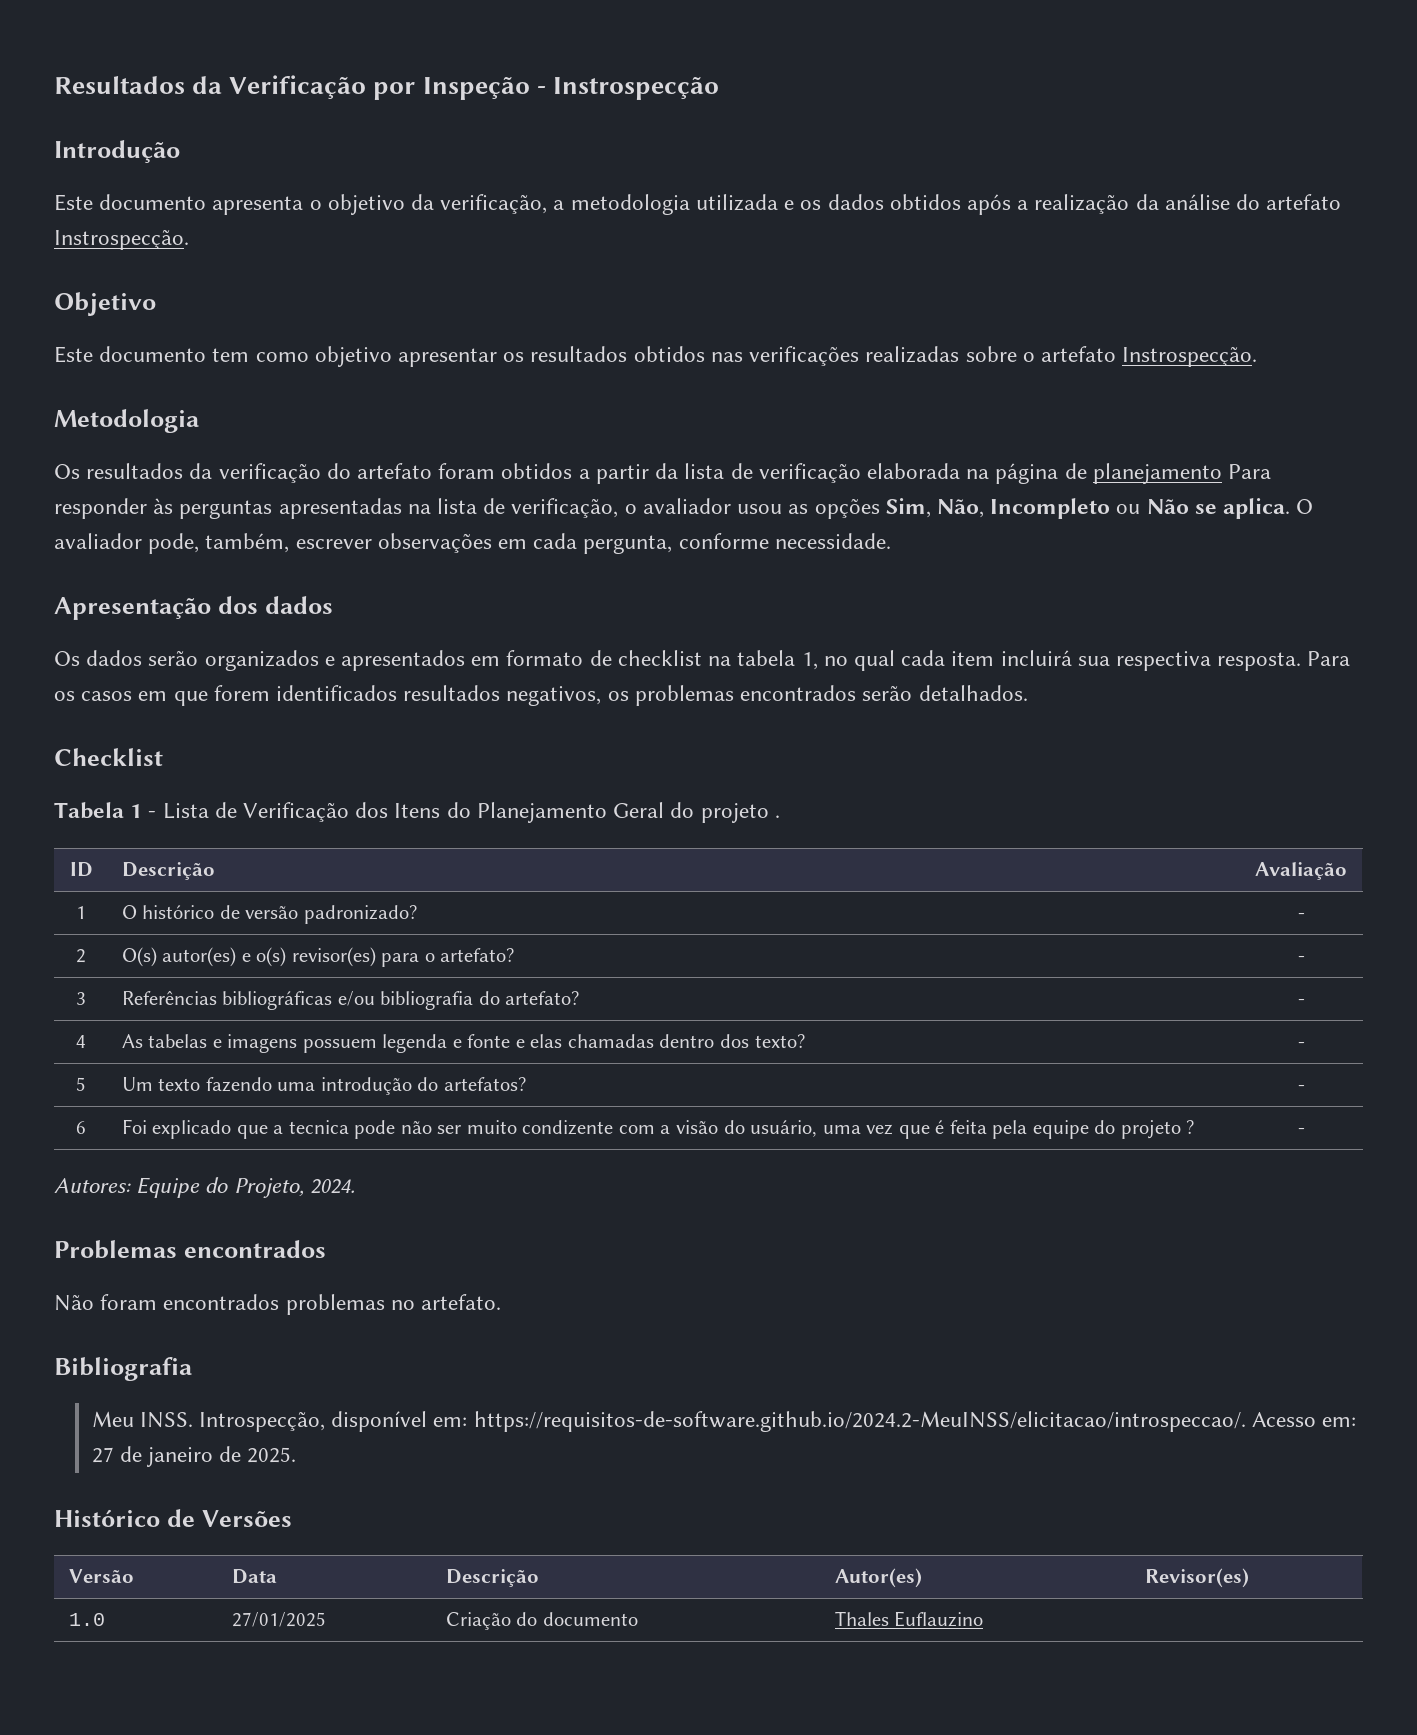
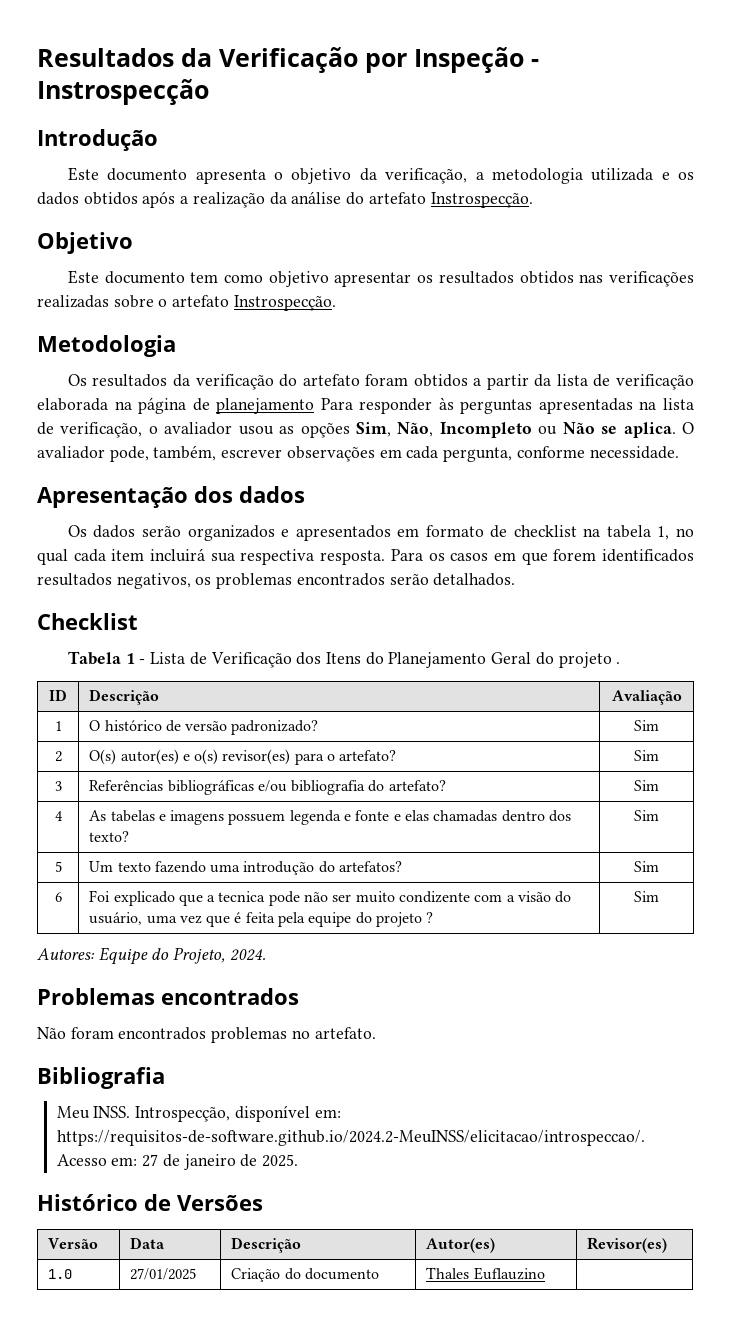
- 1 | O histórico de versão padronizado? | -
+ 1 | O histórico de versão padronizado? | Sim
- 2 | O(s) autor(es) e o(s) revisor(es) para o artefato? | -
+ 2 | O(s) autor(es) e o(s) revisor(es) para o artefato? | Sim
- 3 | Referências bibliográficas e/ou bibliografia do artefato? | -
+ 3 | Referências bibliográficas e/ou bibliografia do artefato? | Sim
- 4 | As tabelas e imagens possuem legenda e fonte e elas chamadas dentro dos texto? | -
+ 4 | As tabelas e imagens possuem legenda e fonte e elas chamadas dentro dos texto? | Sim
- 5 | Um texto fazendo uma introdução do artefatos? | -
+ 5 | Um texto fazendo uma introdução do artefatos? | Sim
- 6 | Foi explicado que a tecnica pode não ser muito condizente com a visão do usuário, uma vez que é feita pela equipe do projeto ? | -
+ 6 | Foi explicado que a tecnica pode não ser muito condizente com a visão do usuário, uma vez que é feita pela equipe do projeto ? | Sim

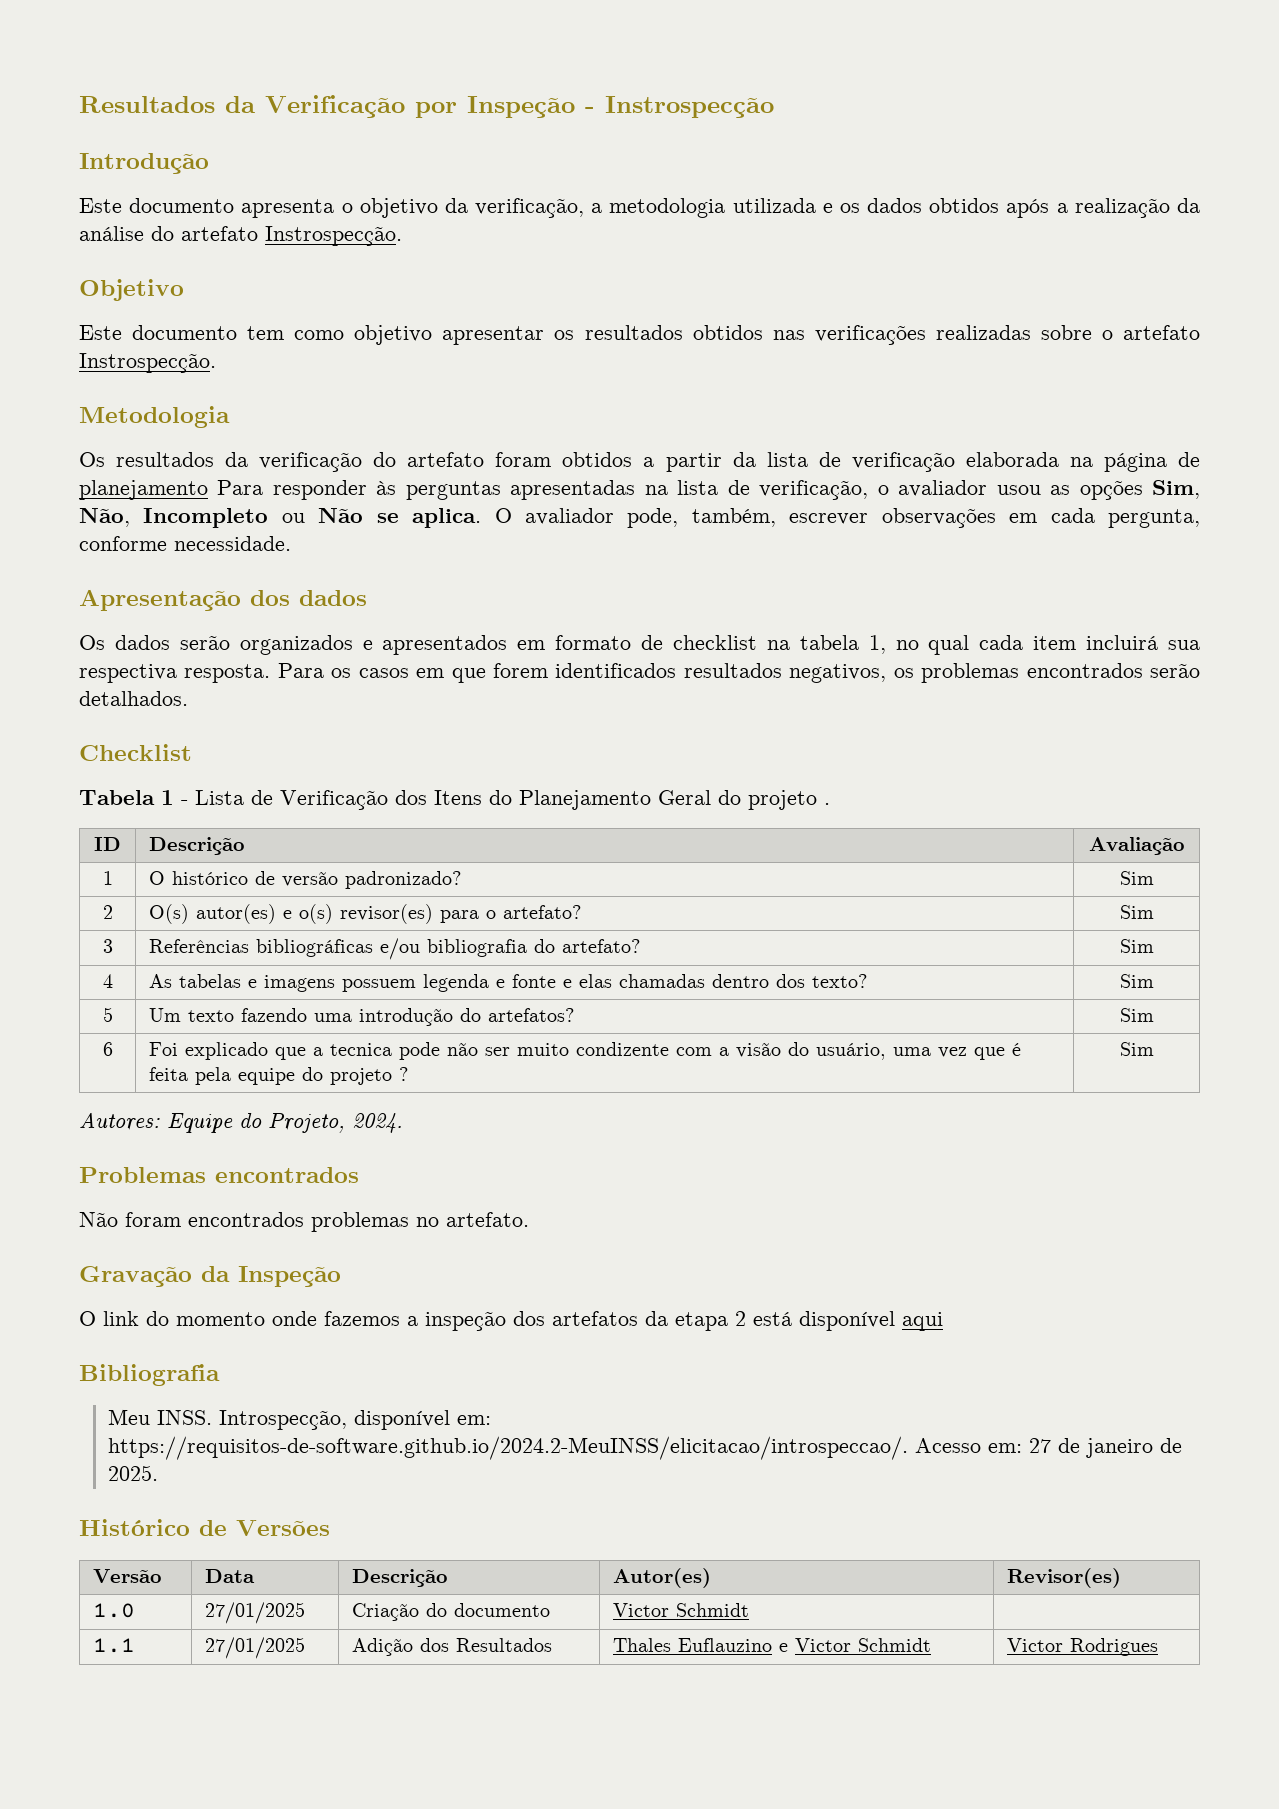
+ Gravação da Inspeção
+ O link do momento onde fazemos a inspeção dos artefatos da etapa 2 está disponível aqui
- 1.0 | 27/01/2025 | Criação do documento | Thales Euflauzino |
+ 1.0 | 27/01/2025 | Criação do documento | Victor Schmidt |
+ 1.1 | 27/01/2025 | Adição dos Resultados | Thales Euflauzino e Victor Schmidt | Victor Rodrigues

